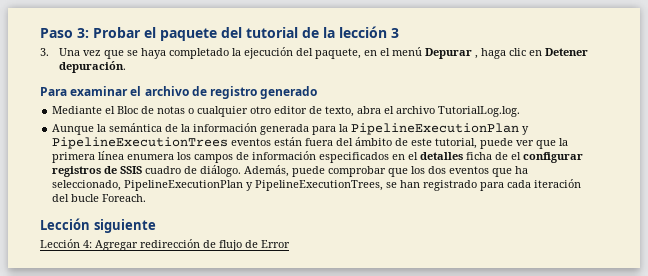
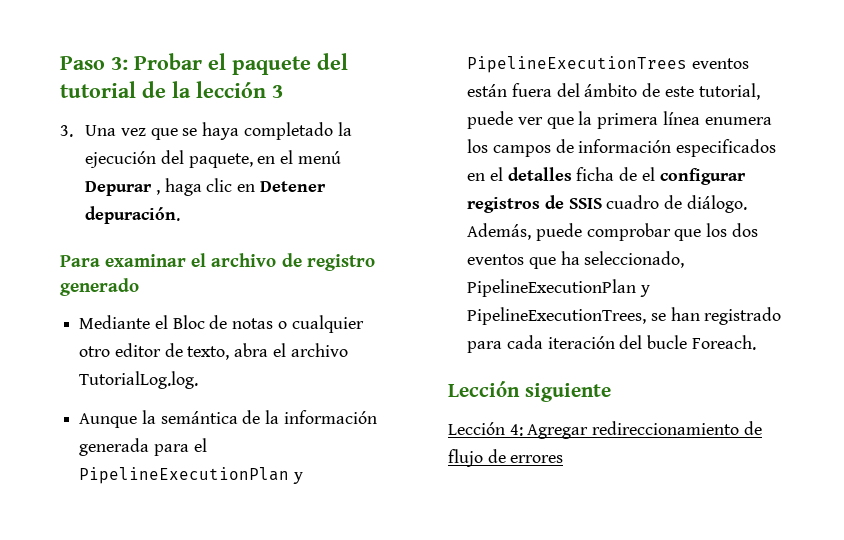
- Aunque la semántica de la información generada para la PipelineExecutionPlan y PipelineExecutionTrees eventos están fuera del ámbito de este tutorial, puede ver que la primera línea enumera los campos de información especificados en el detalles ficha de el configurar registros de SSIS cuadro de diálogo.
+ Aunque la semántica de la información generada para el PipelineExecutionPlan y PipelineExecutionTrees eventos están fuera del ámbito de este tutorial, puede ver que la primera línea enumera los campos de información especificados en el detalles ficha de el configurar registros de SSIS cuadro de diálogo.
- Lección 4: Agregar redirección de flujo de Error
+ Lección 4: Agregar redireccionamiento de flujo de errores

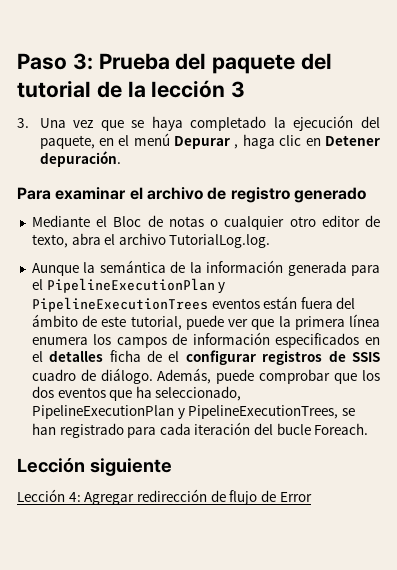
- Paso 3: Probar el paquete del tutorial de la lección 3
+ Paso 3: Prueba del paquete del tutorial de la lección 3
- Lección 4: Agregar redireccionamiento de flujo de errores
+ Lección 4: Agregar redirección de flujo de Error

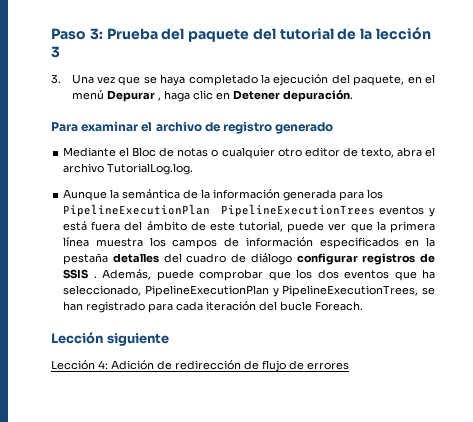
- Aunque la semántica de la información generada para el PipelineExecutionPlan y PipelineExecutionTrees eventos están fuera del ámbito de este tutorial, puede ver que la primera línea enumera los campos de información especificados en el detalles ficha de el configurar registros de SSIS cuadro de diálogo.
+ Aunque la semántica de la información generada para los PipelineExecutionPlan PipelineExecutionTrees eventos y está fuera del ámbito de este tutorial, puede ver que la primera línea muestra los campos de información especificados en la pestaña detalles del cuadro de diálogo configurar registros de SSIS .
- Lección 4: Agregar redirección de flujo de Error
+ Lección 4: Adición de redirección de flujo de errores

